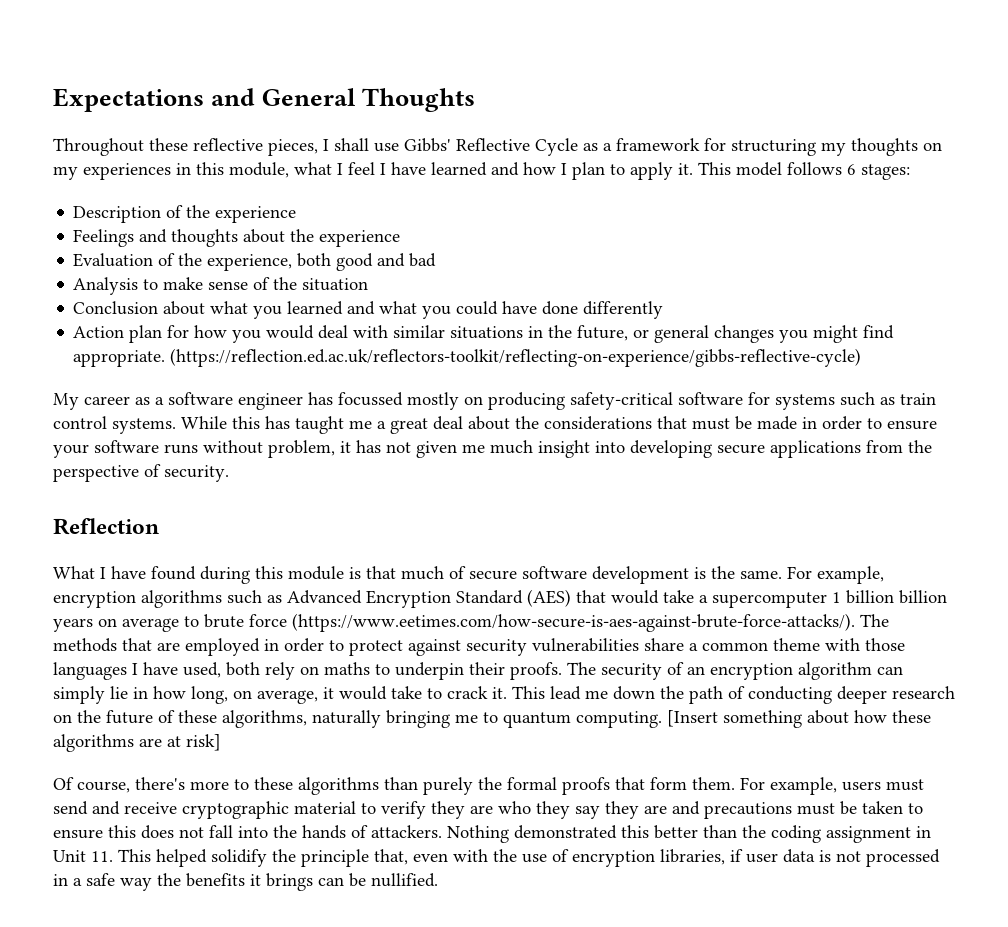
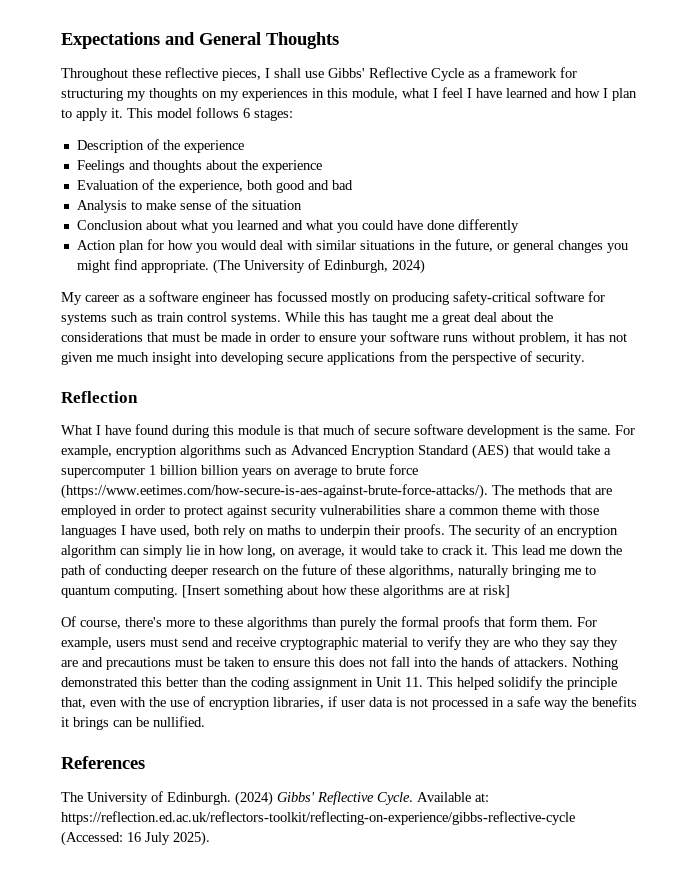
- (https://reflection.ed.ac.uk/reflectors-toolkit/reflecting-on-experience/gibbs-reflective-cycle)
+ (The University of Edinburgh, 2024)
+ References
+ The University of Edinburgh. (2024) Gibbs' Reflective Cycle. Available at: https://reflection.ed.ac.uk/reflectors-toolkit/reflecting-on-experience/gibbs-reflective-cycle (Accessed: 16 July 2025).

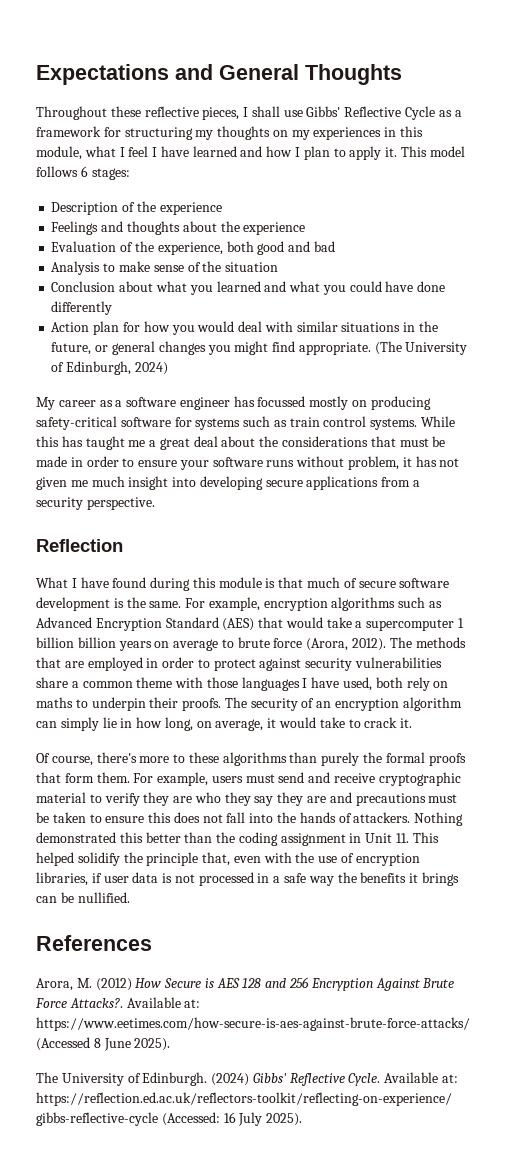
- While this has taught me a great deal about the considerations that must be made in order to ensure your software runs without problem, it has not given me much insight into developing secure applications from the perspective of security.
+ While this has taught me a great deal about the considerations that must be made in order to ensure your software runs without problem, it has not given me much insight into developing secure applications from a security perspective.
- For example, encryption algorithms such as Advanced Encryption Standard (AES) that would take a supercomputer 1 billion billion years on average to brute force (https://www.eetimes.com/how-secure-is-aes-against-brute-force-attacks/). The methods that are employed in order to protect against security vulnerabilities share a common theme with those languages I have used, both rely on maths to underpin their proofs.
+ For example, encryption algorithms such as Advanced Encryption Standard (AES) that would take a supercomputer 1 billion billion years on average to brute force (Arora, 2012). The methods that are employed in order to protect against security vulnerabilities share a common theme with those languages I have used, both rely on maths to underpin their proofs.
- This lead me down the path of conducting deeper research on the future of these algorithms, naturally bringing me to quantum computing. [Insert something about how these algorithms are at risk]
+ Arora, M. (2012) How Secure is AES 128 and 256 Encryption Against Brute Force Attacks?. Available at: https://www.eetimes.com/how-secure-is-aes-against-brute-force-attacks/ (Accessed 8 June 2025).

